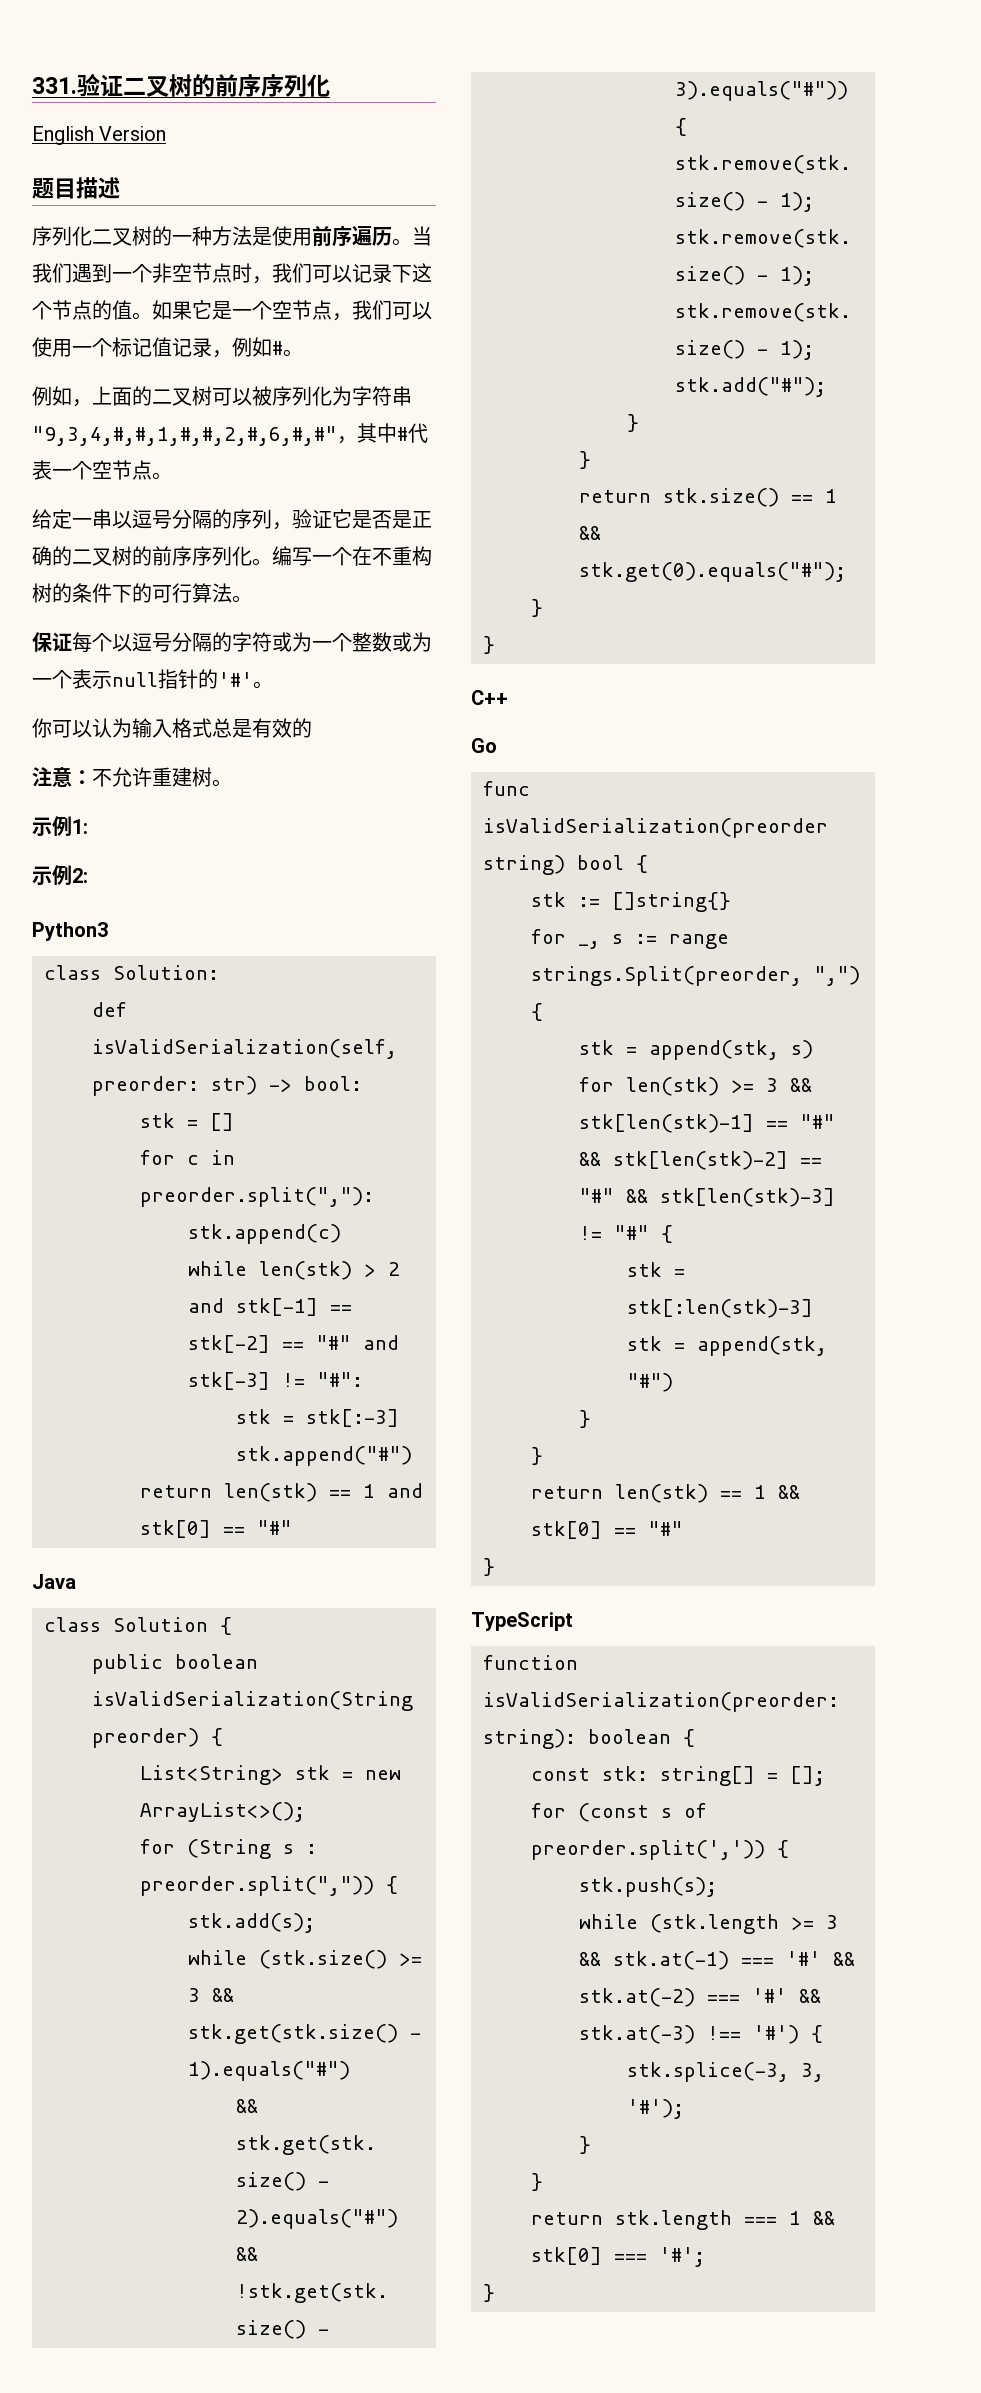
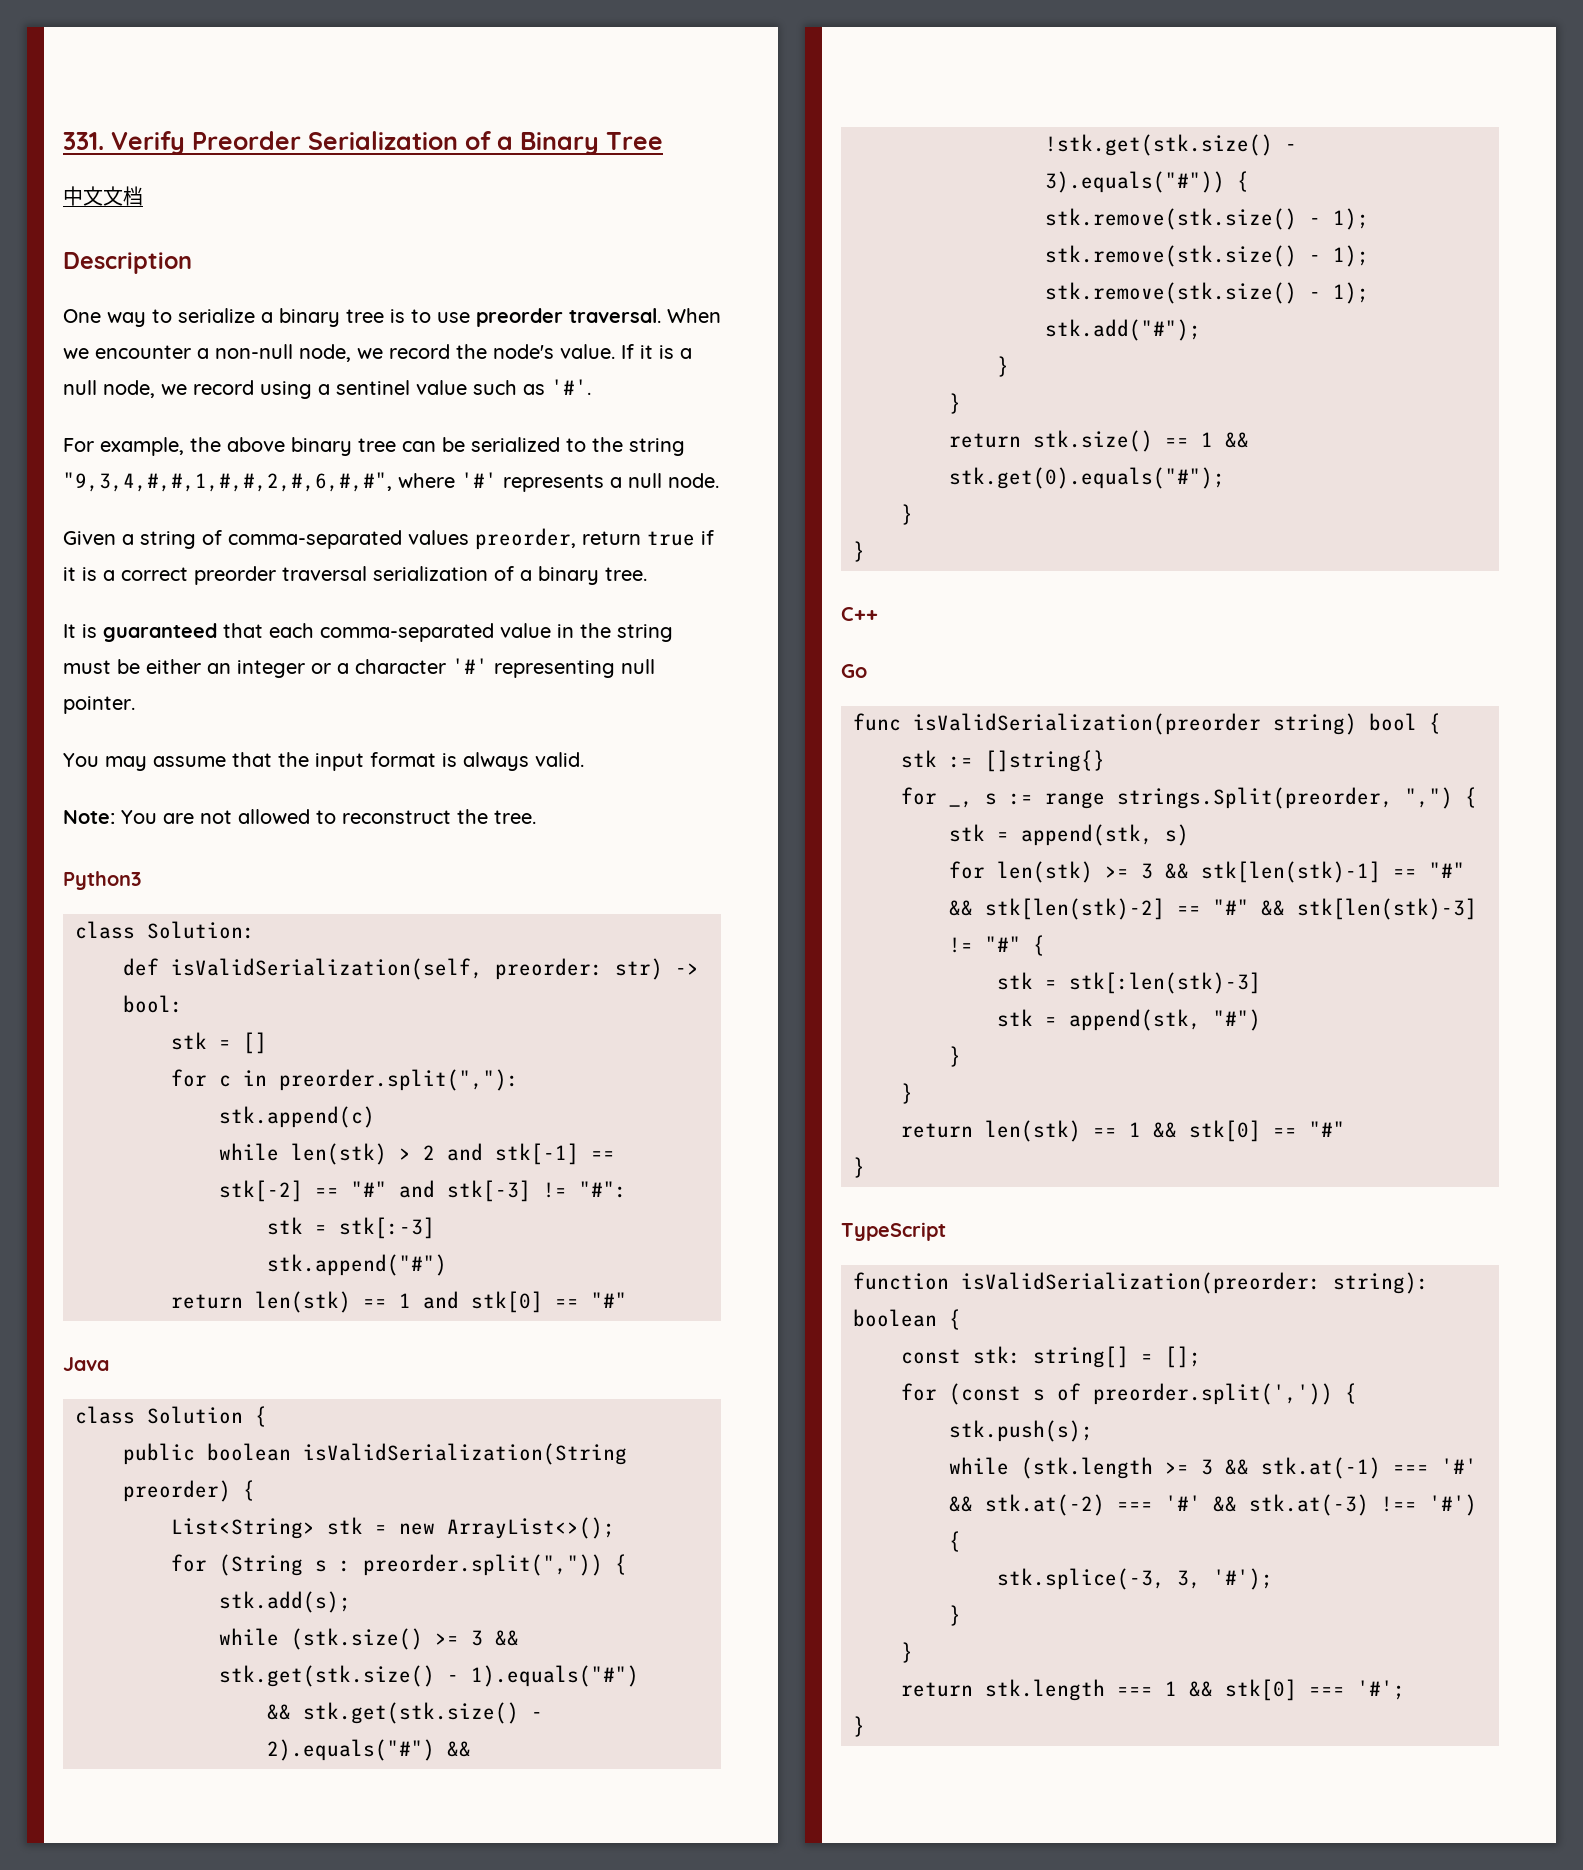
- 331.验证二叉树的前序序列化
- English Version
- 题目描述
- 序列化二叉树的一种方法是使用前序遍历。当我们遇到一个非空节点时，我们可以记录下这个节点的值。如果它是一个空节点，我们可以使用一个标记值记录，例如#。
- 例如，上面的二叉树可以被序列化为字符串"9,3,4,#,#,1,#,#,2,#,6,#,#"，其中#代表一个空节点。
- 给定一串以逗号分隔的序列，验证它是否是正确的二叉树的前序序列化。编写一个在不重构树的条件下的可行算法。
- 保证每个以逗号分隔的字符或为一个整数或为一个表示null指针的'#'。
- 你可以认为输入格式总是有效的
- 注意：不允许重建树。
- 示例1:
- 示例2:
+ 331. Verify Preorder Serialization of a Binary Tree
+ 中文文档
+ Description
+ One way to serialize a binary tree is to use preorder traversal. When we encounter a non-null node, we record the node's value. If it is a null node, we record using a sentinel value such as '#'.
+ For example, the above binary tree can be serialized to the string "9,3,4,#,#,1,#,#,2,#,6,#,#", where '#' represents a null node.
+ Given a string of comma-separated values preorder, return true if it is a correct preorder traversal serialization of a binary tree.
+ It is guaranteed that each comma-separated value in the string must be either an integer or a character '#' representing null pointer.
+ You may assume that the input format is always valid.
+ Note: You are not allowed to reconstruct the tree.

